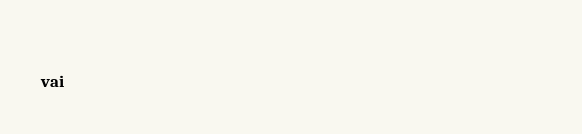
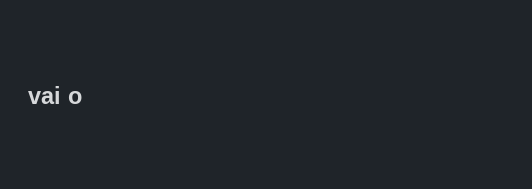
- vai
+ vai o

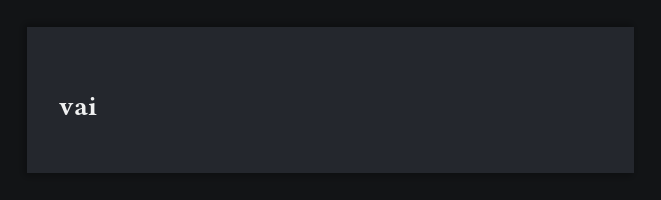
- vai o
+ vai

